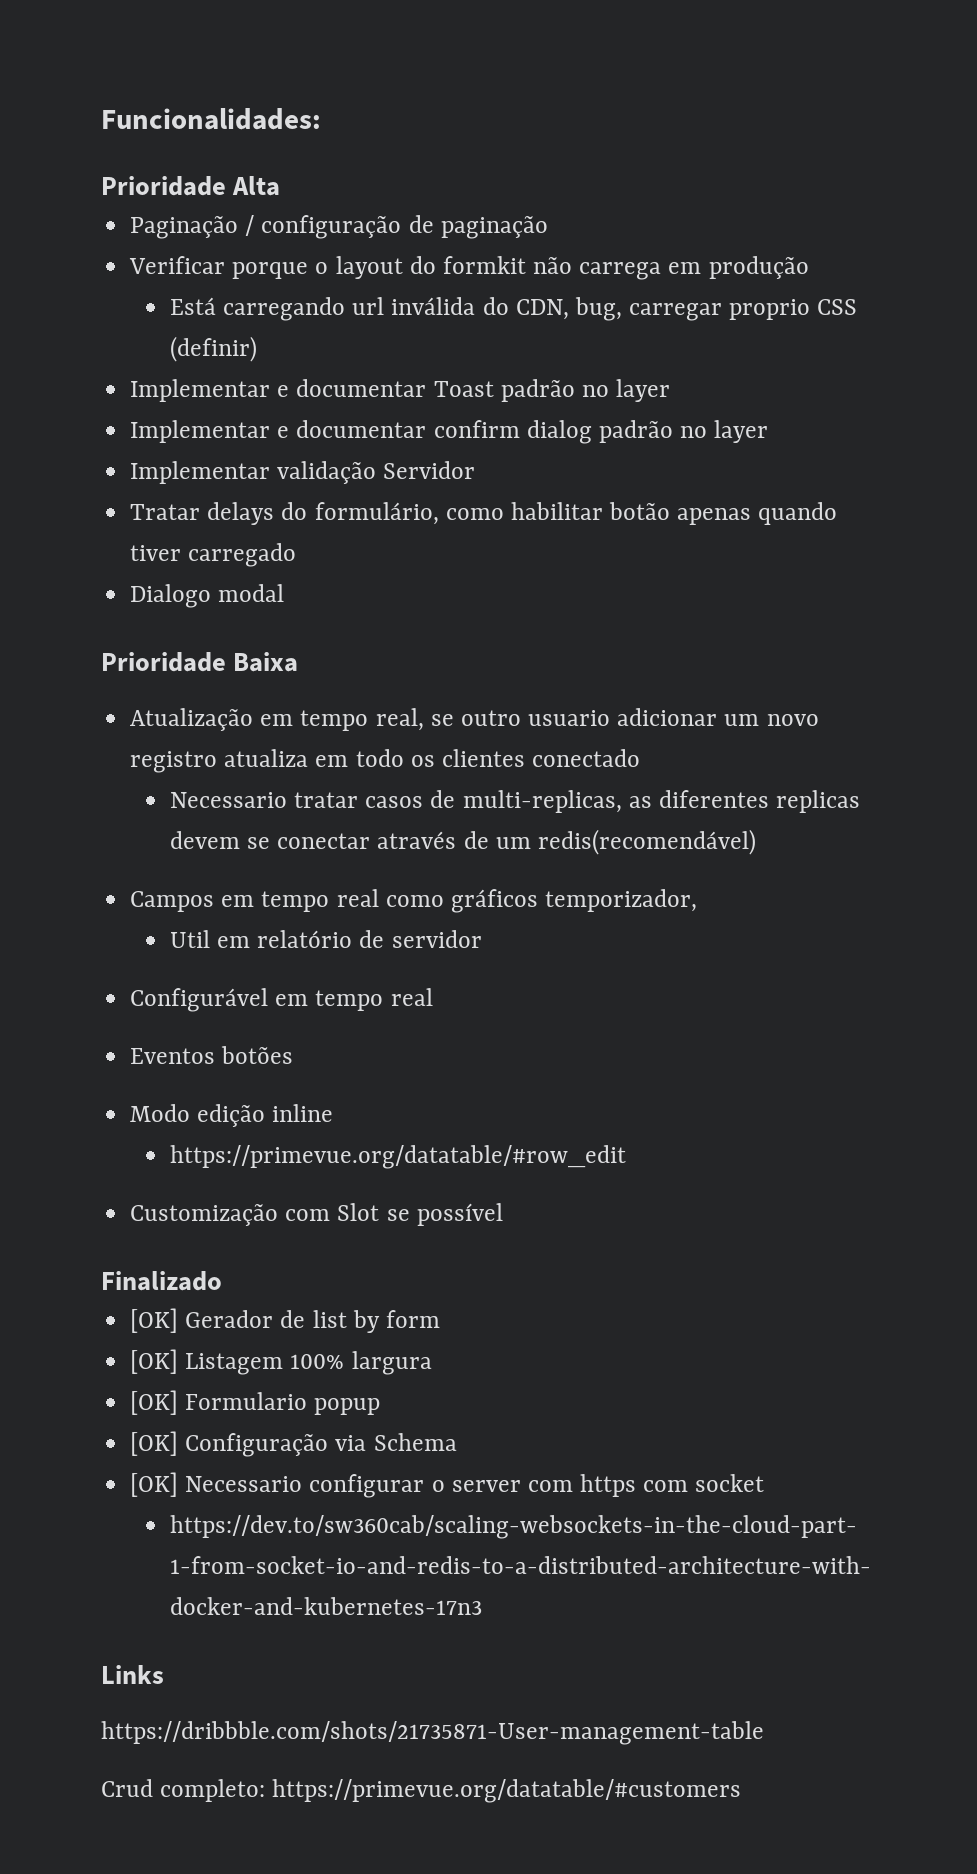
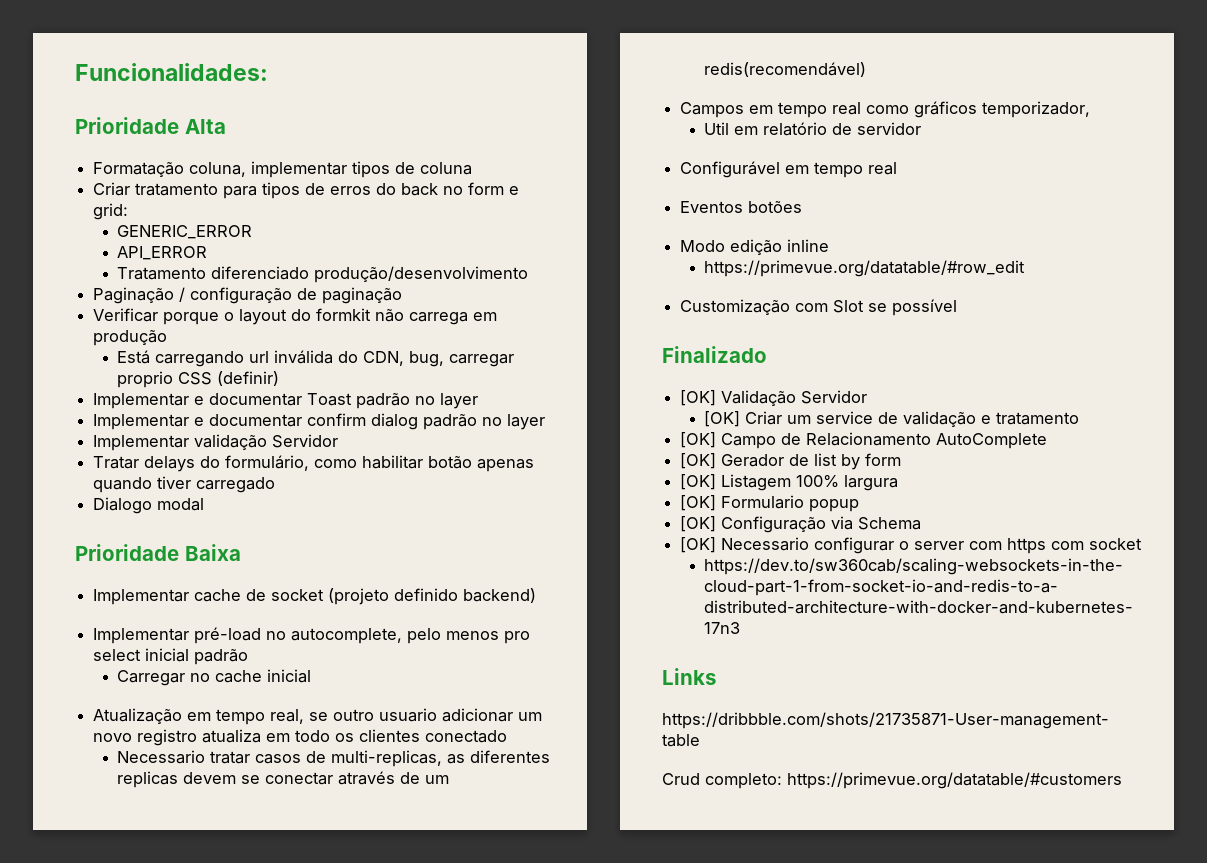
+ Formatação coluna, implementar tipos de coluna
+ Criar tratamento para tipos de erros do back no form e grid:
+ GENERIC_ERROR
+ API_ERROR
+ Tratamento diferenciado produção/desenvolvimento
+ Implementar cache de socket (projeto definido backend)
+ Implementar pré-load no autocomplete, pelo menos pro select inicial padrão
+ Carregar no cache inicial
+ [OK] Validação Servidor
+ [OK] Criar um service de validação e tratamento
+ [OK] Campo de Relacionamento AutoComplete

